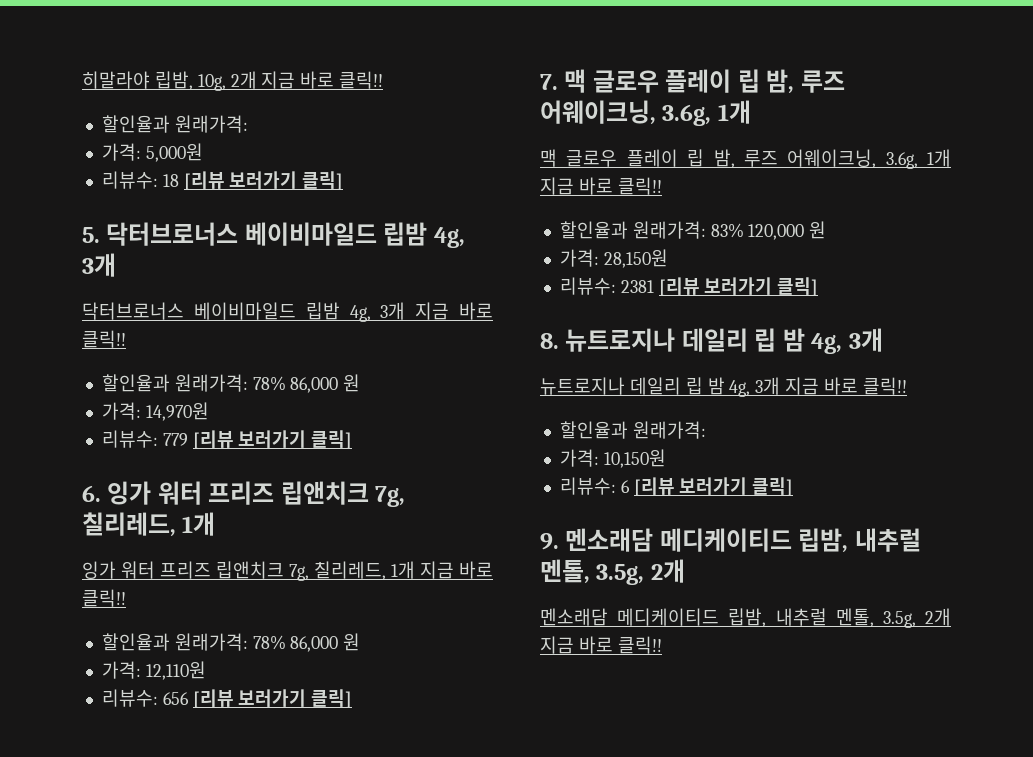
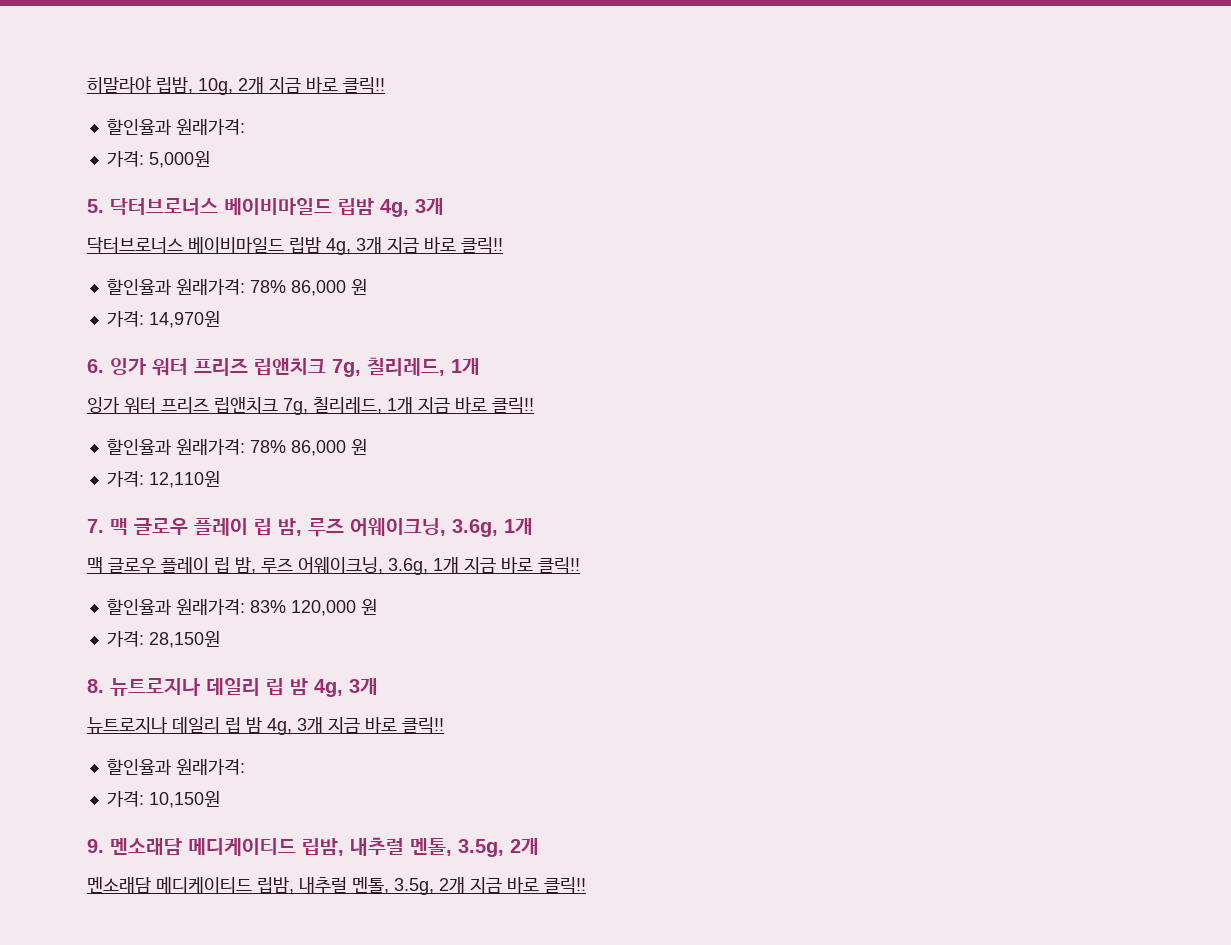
- 리뷰수: 18 [리뷰 보러가기 클릭]
- 리뷰수: 779 [리뷰 보러가기 클릭]
- 리뷰수: 656 [리뷰 보러가기 클릭]
- 리뷰수: 2381 [리뷰 보러가기 클릭]
- 리뷰수: 6 [리뷰 보러가기 클릭]

